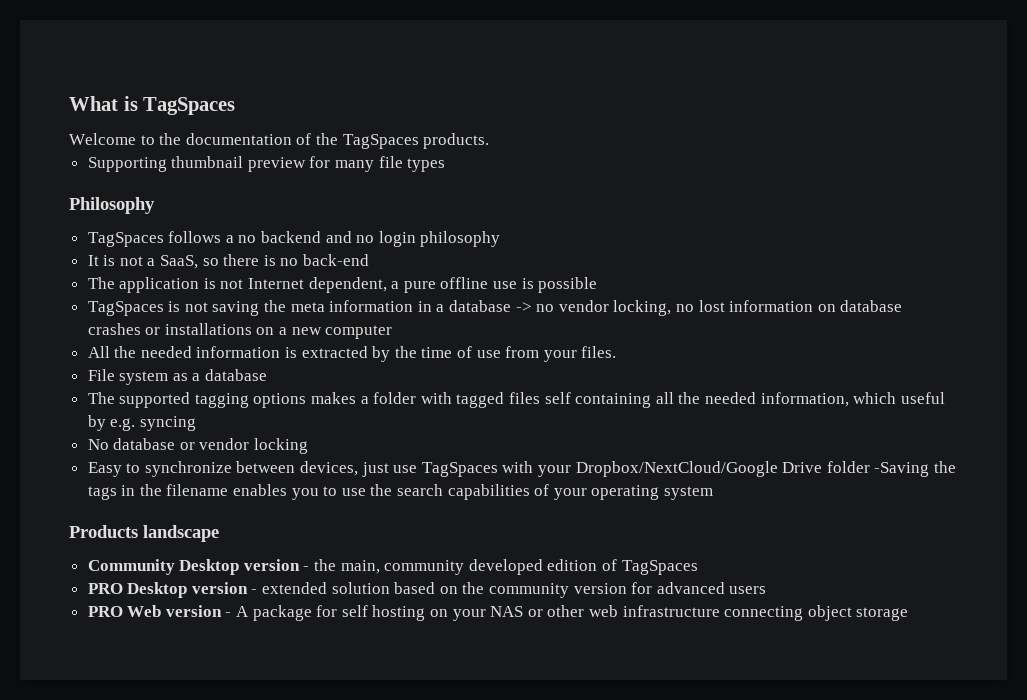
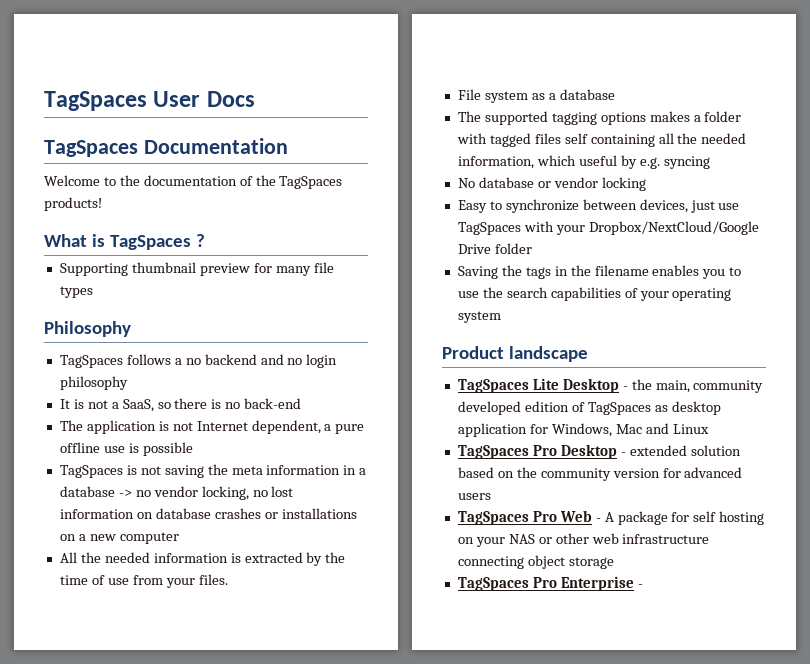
- What is TagSpaces
+ TagSpaces User Docs
+ TagSpaces Documentation
- Welcome to the documentation of the TagSpaces products.
+ Welcome to the documentation of the TagSpaces products!
+ What is TagSpaces ?
- Easy to synchronize between devices, just use TagSpaces with your Dropbox/NextCloud/Google Drive folder -Saving the tags in the filename enables you to use the search capabilities of your operating system
+ Easy to synchronize between devices, just use TagSpaces with your Dropbox/NextCloud/Google Drive folder
+ Saving the tags in the filename enables you to use the search capabilities of your operating system
- Products landscape
+ Product landscape
- Community Desktop version - the main, community developed edition of TagSpaces
- PRO Desktop version - extended solution based on the community version for advanced users
+ TagSpaces Lite Desktop - the main, community developed edition of TagSpaces as desktop application for Windows, Mac and Linux
+ TagSpaces Pro Desktop - extended solution based on the community version for advanced users
- PRO Web version - A package for self hosting on your NAS or other web infrastructure connecting object storage
+ TagSpaces Pro Web - A package for self hosting on your NAS or other web infrastructure connecting object storage
+ TagSpaces Pro Enterprise -

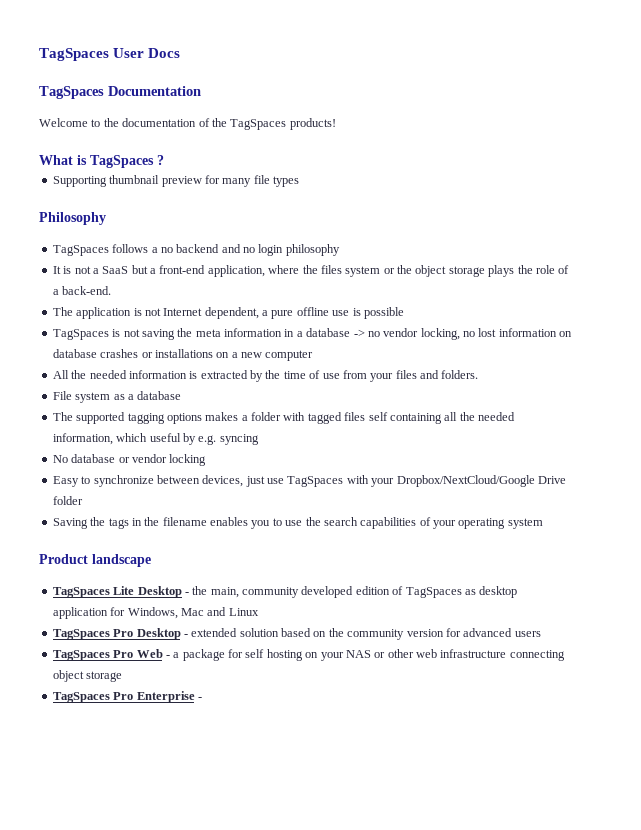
- It is not a SaaS, so there is no back-end
+ It is not a SaaS but a front-end application, where the files system or the object storage plays the role of a back-end.
- All the needed information is extracted by the time of use from your files.
+ All the needed information is extracted by the time of use from your files and folders.
- TagSpaces Pro Web - A package for self hosting on your NAS or other web infrastructure connecting object storage
+ TagSpaces Pro Web - a package for self hosting on your NAS or other web infrastructure connecting object storage

